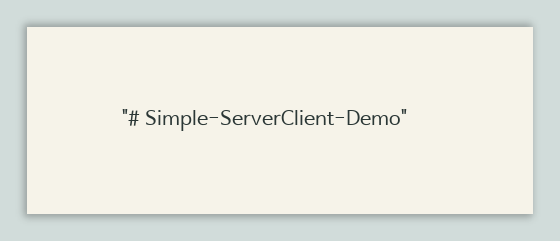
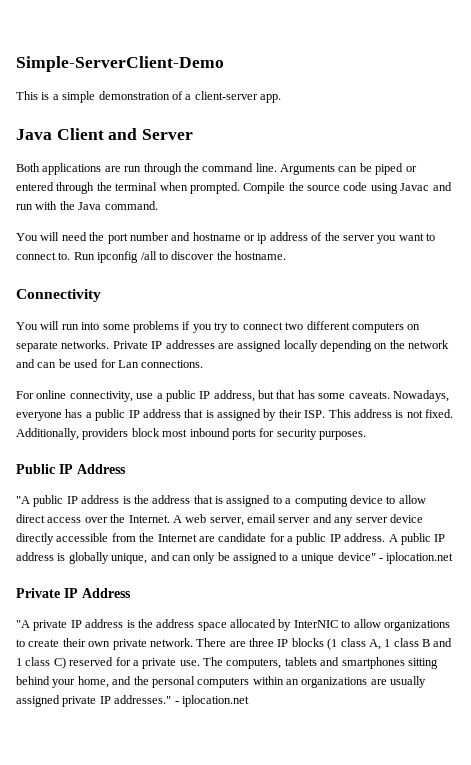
- "# Simple-ServerClient-Demo"
+ Simple-ServerClient-Demo
+ This is a simple demonstration of a client-server app.
+ Java Client and Server
+ Both applications are run through the command line. Arguments can be piped or entered through the terminal when prompted. Compile the source code using Javac and run with the Java command.
+ You will need the port number and hostname or ip address of the server you want to connect to. Run ipconfig /all to discover the hostname.
+ Connectivity
+ You will run into some problems if you try to connect two different computers on separate networks. Private IP addresses are assigned locally depending on the network and can be used for Lan connections.
+ For online connectivity, use a public IP address, but that has some caveats. Nowadays, everyone has a public IP address that is assigned by their ISP. This address is not fixed. Additionally, providers block most inbound ports for security purposes.
+ Public IP Address
+ "A public IP address is the address that is assigned to a computing device to allow direct access over the Internet. A web server, email server and any server device directly accessible from the Internet are candidate for a public IP address. A public IP address is globally unique, and can only be assigned to a unique device" - iplocation.net
+ Private IP Address
+ "A private IP address is the address space allocated by InterNIC to allow organizations to create their own private network. There are three IP blocks (1 class A, 1 class B and 1 class C) reserved for a private use. The computers, tablets and smartphones sitting behind your home, and the personal computers within an organizations are usually assigned private IP addresses." - iplocation.net

